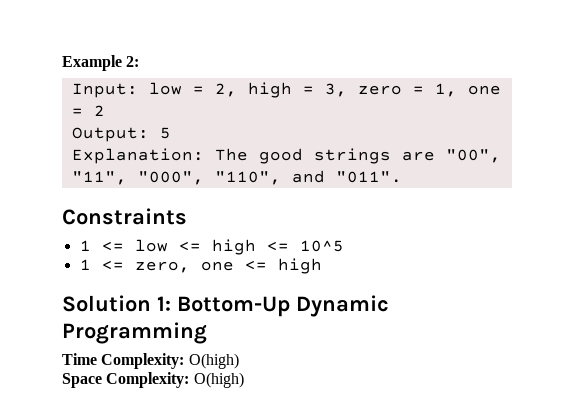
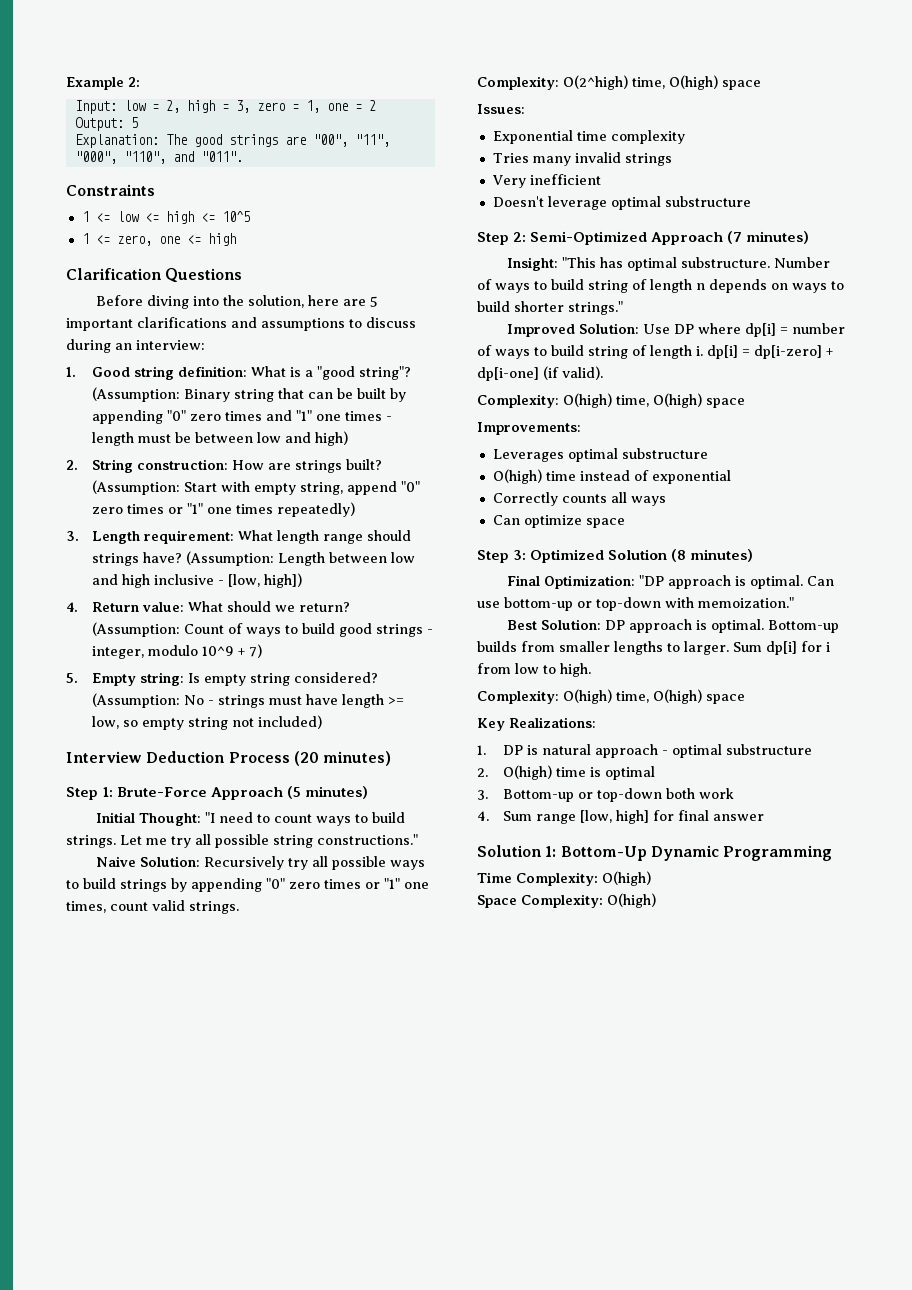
+ Clarification Questions
+ Before diving into the solution, here are 5 important clarifications and assumptions to discuss during an interview:
+ 1. Good string definition: What is a "good string"? (Assumption: Binary string that can be built by appending "0" zero times and "1" one times - length must be between low and high)
+ 2. String construction: How are strings built? (Assumption: Start with empty string, append "0" zero times or "1" one times repeatedly)
+ 3. Length requirement: What length range should strings have? (Assumption: Length between low and high inclusive - [low, high])
+ 4. Return value: What should we return? (Assumption: Count of ways to build good strings - integer, modulo 10^9 + 7)
+ 5. Empty string: Is empty string considered? (Assumption: No - strings must have length >= low, so empty string not included)
+ Interview Deduction Process (20 minutes)
+ Step 1: Brute-Force Approach (5 minutes)
+ Initial Thought: "I need to count ways to build strings. Let me try all possible string constructions."
+ Naive Solution: Recursively try all possible ways to build strings by appending "0" zero times or "1" one times, count valid strings.
+ Complexity: O(2^high) time, O(high) space
+ Issues:
+ Exponential time complexity
+ Tries many invalid strings
+ Very inefficient
+ Doesn't leverage optimal substructure
+ Step 2: Semi-Optimized Approach (7 minutes)
+ Insight: "This has optimal substructure. Number of ways to build string of length n depends on ways to build shorter strings."
+ Improved Solution: Use DP where dp[i] = number of ways to build string of length i. dp[i] = dp[i-zero] + dp[i-one] (if valid).
+ Complexity: O(high) time, O(high) space
+ Improvements:
+ Leverages optimal substructure
+ O(high) time instead of exponential
+ Correctly counts all ways
+ Can optimize space
+ Step 3: Optimized Solution (8 minutes)
+ Final Optimization: "DP approach is optimal. Can use bottom-up or top-down with memoization."
+ Best Solution: DP approach is optimal. Bottom-up builds from smaller lengths to larger. Sum dp[i] for i from low to high.
+ Complexity: O(high) time, O(high) space
+ Key Realizations:
+ 1. DP is natural approach - optimal substructure
+ 2. O(high) time is optimal
+ 3. Bottom-up or top-down both work
+ 4. Sum range [low, high] for final answer

